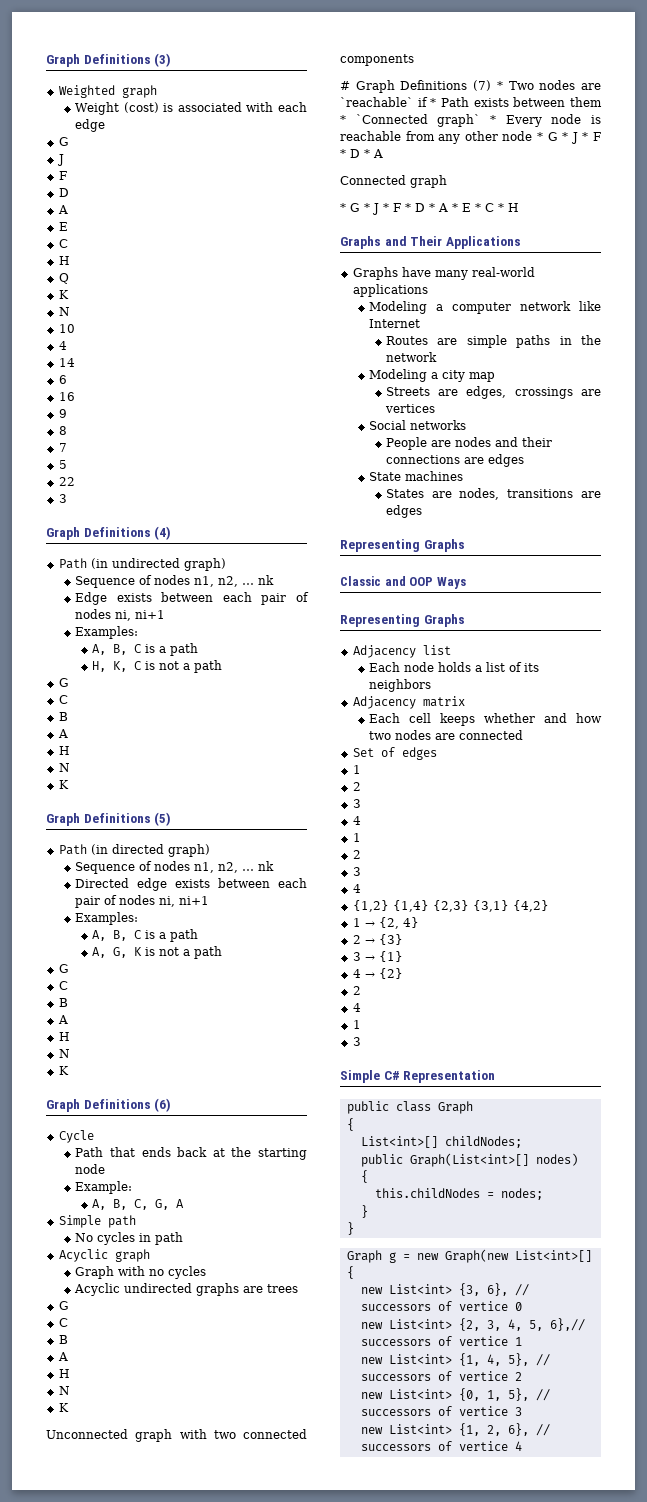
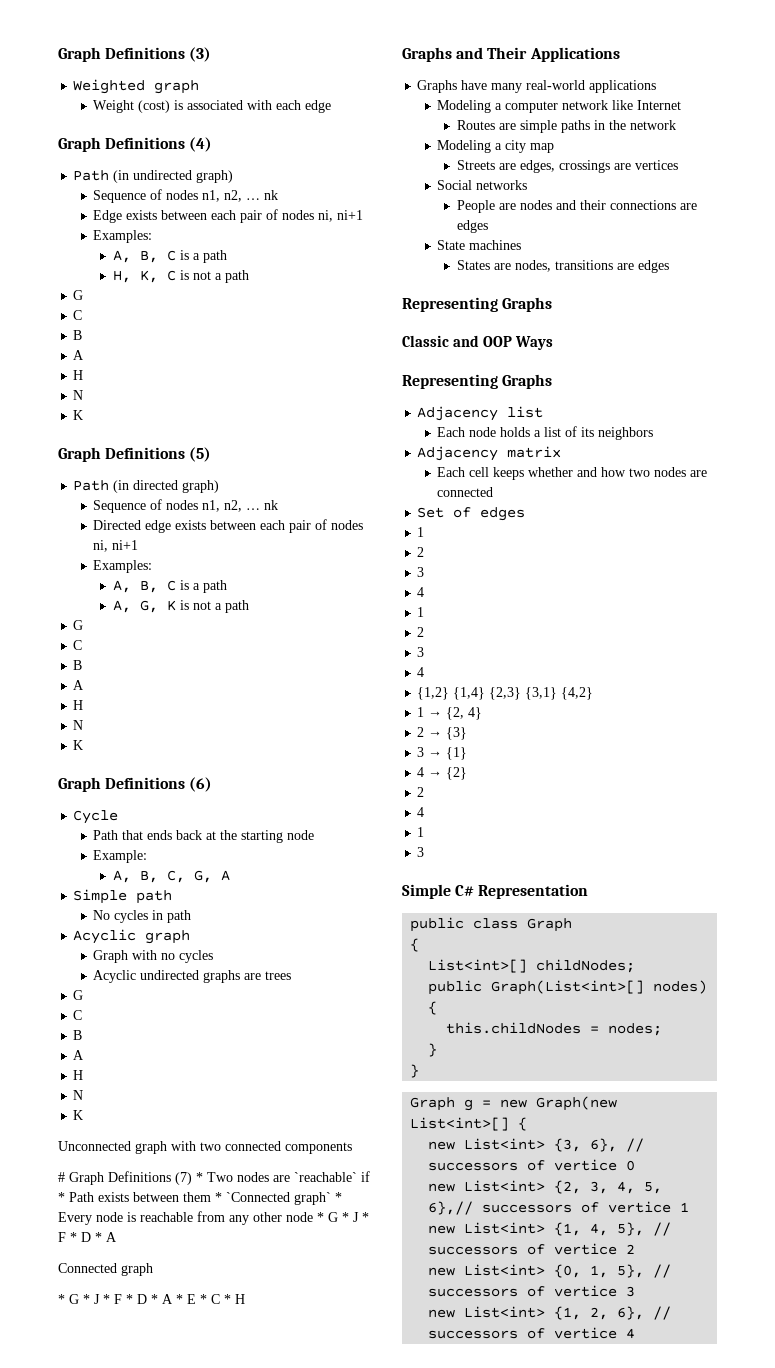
  Weight (cost) is associated with each edge
- G
- J
- F
- D
- A
- E
- C
- H
- Q
- K
- N
- 10
- 4
- 14
- 6
- 16
- 9
- 8
- 7
- 5
- 22
- 3

